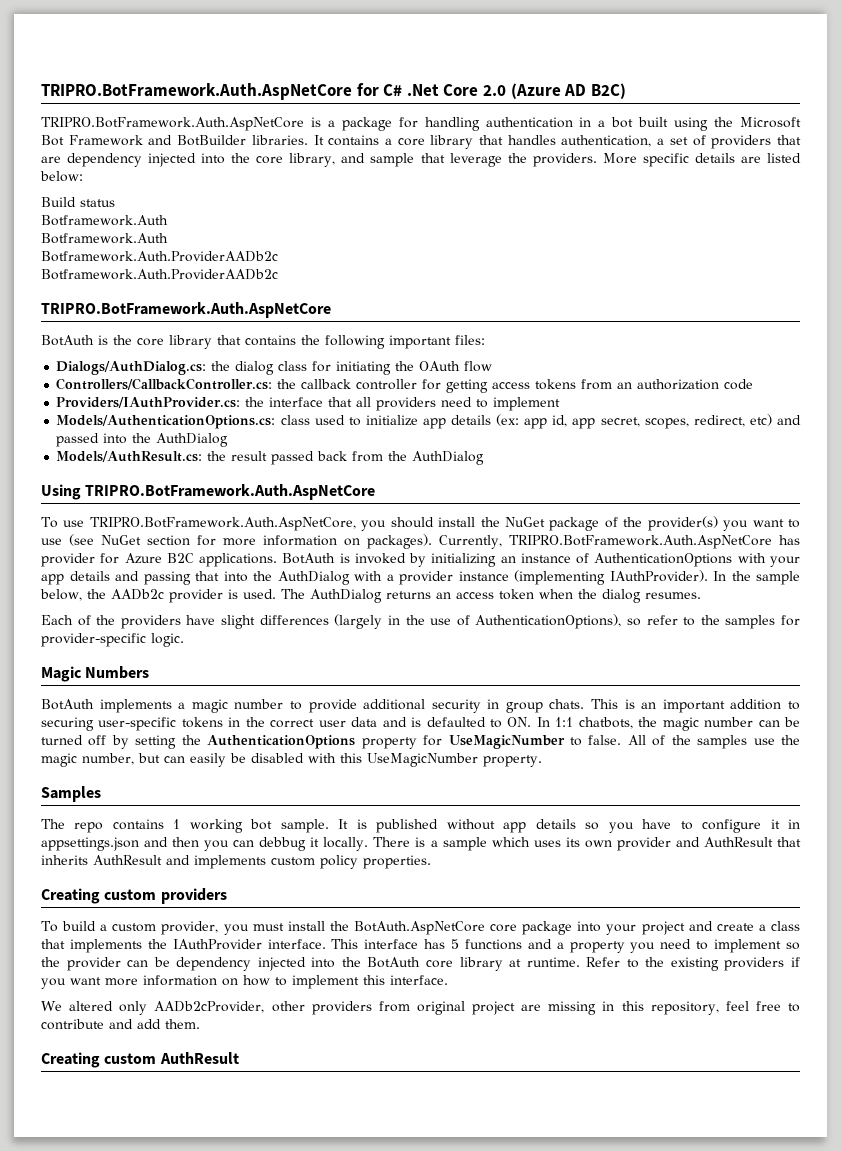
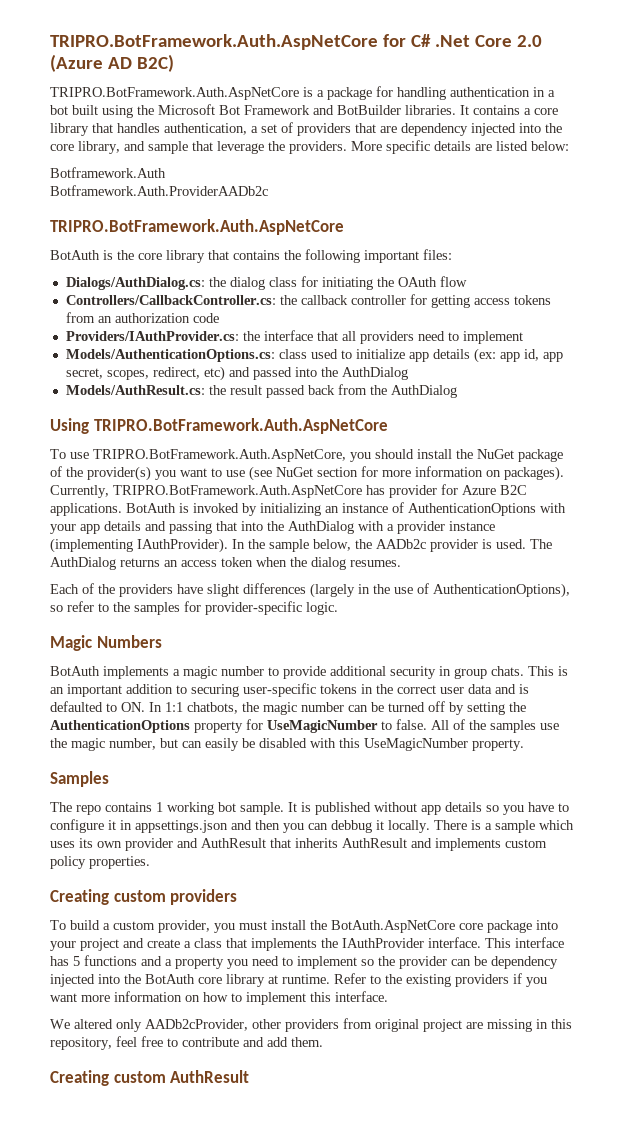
- Build status
  Botframework.Auth
- Botframework.Auth
- Botframework.Auth.ProviderAADb2c

